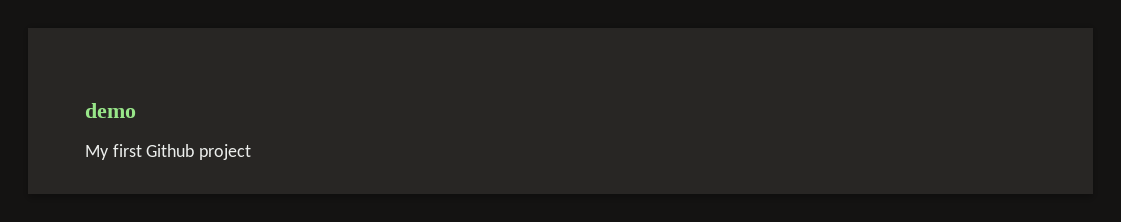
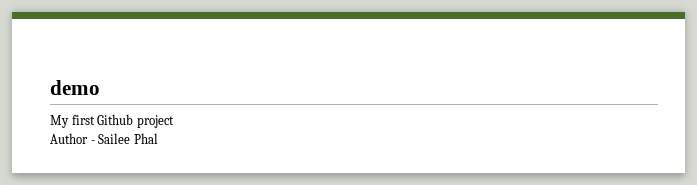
+ Author - Sailee Phal

